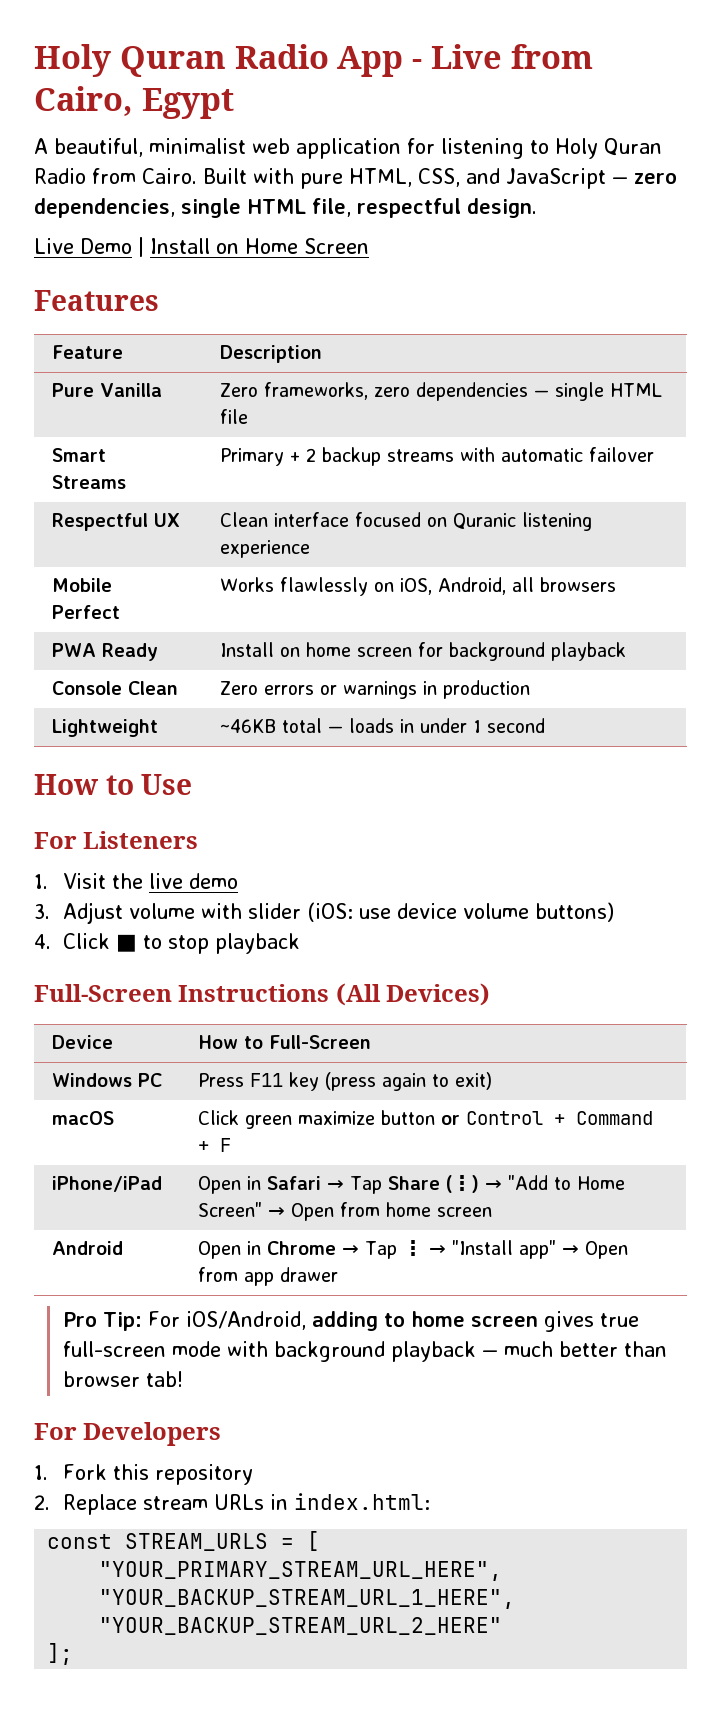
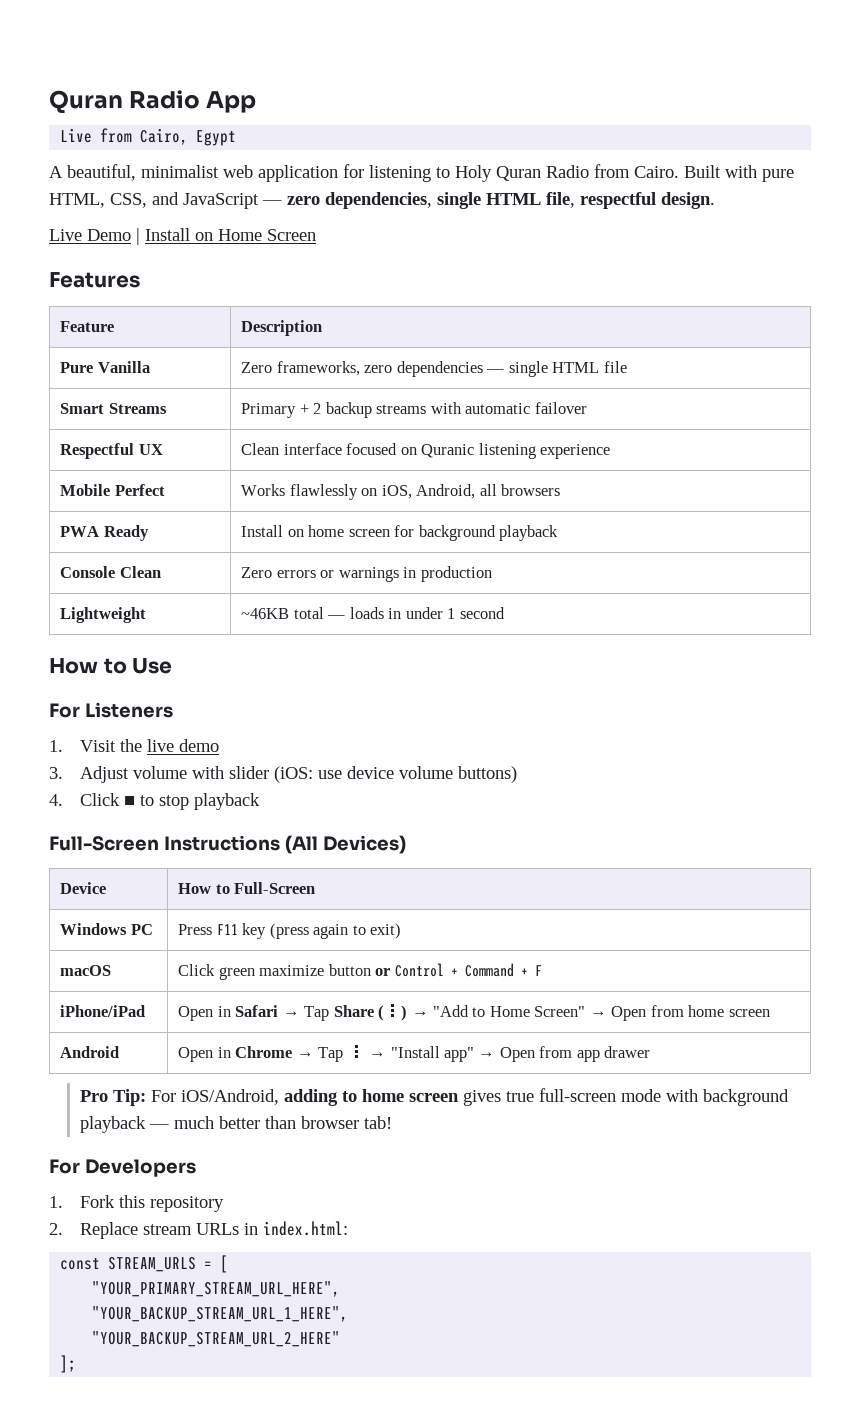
- Holy Quran Radio App - Live from Cairo, Egypt
+ Quran Radio App
+ Live from Cairo, Egypt

